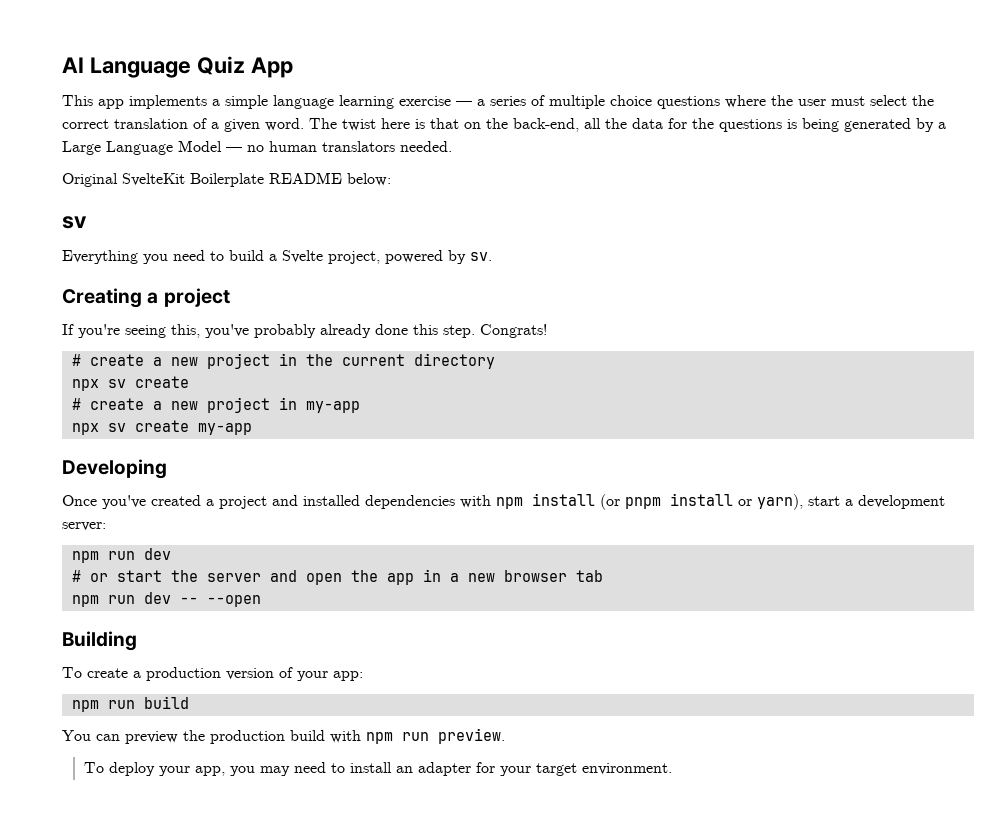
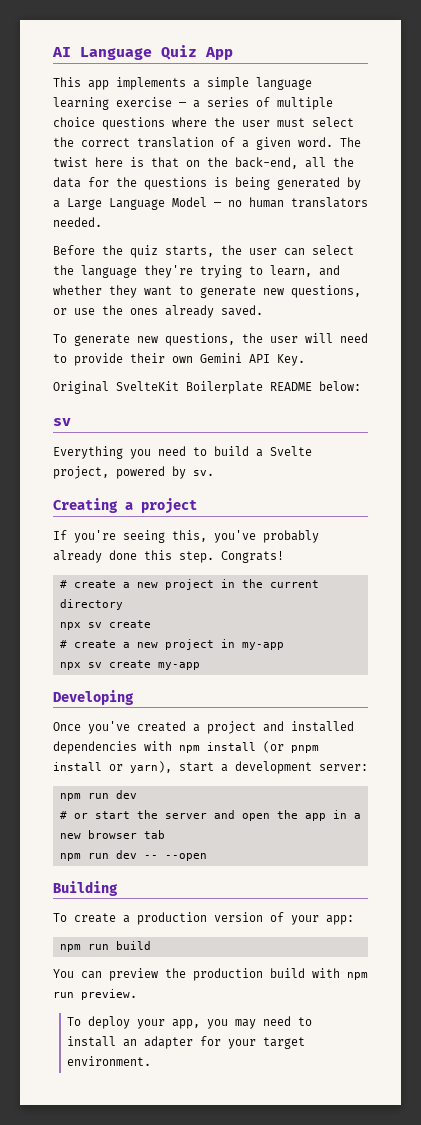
+ Before the quiz starts, the user can select the language they're trying to learn, and whether they want to generate new questions, or use the ones already saved.
+ To generate new questions, the user will need to provide their own Gemini API Key.

